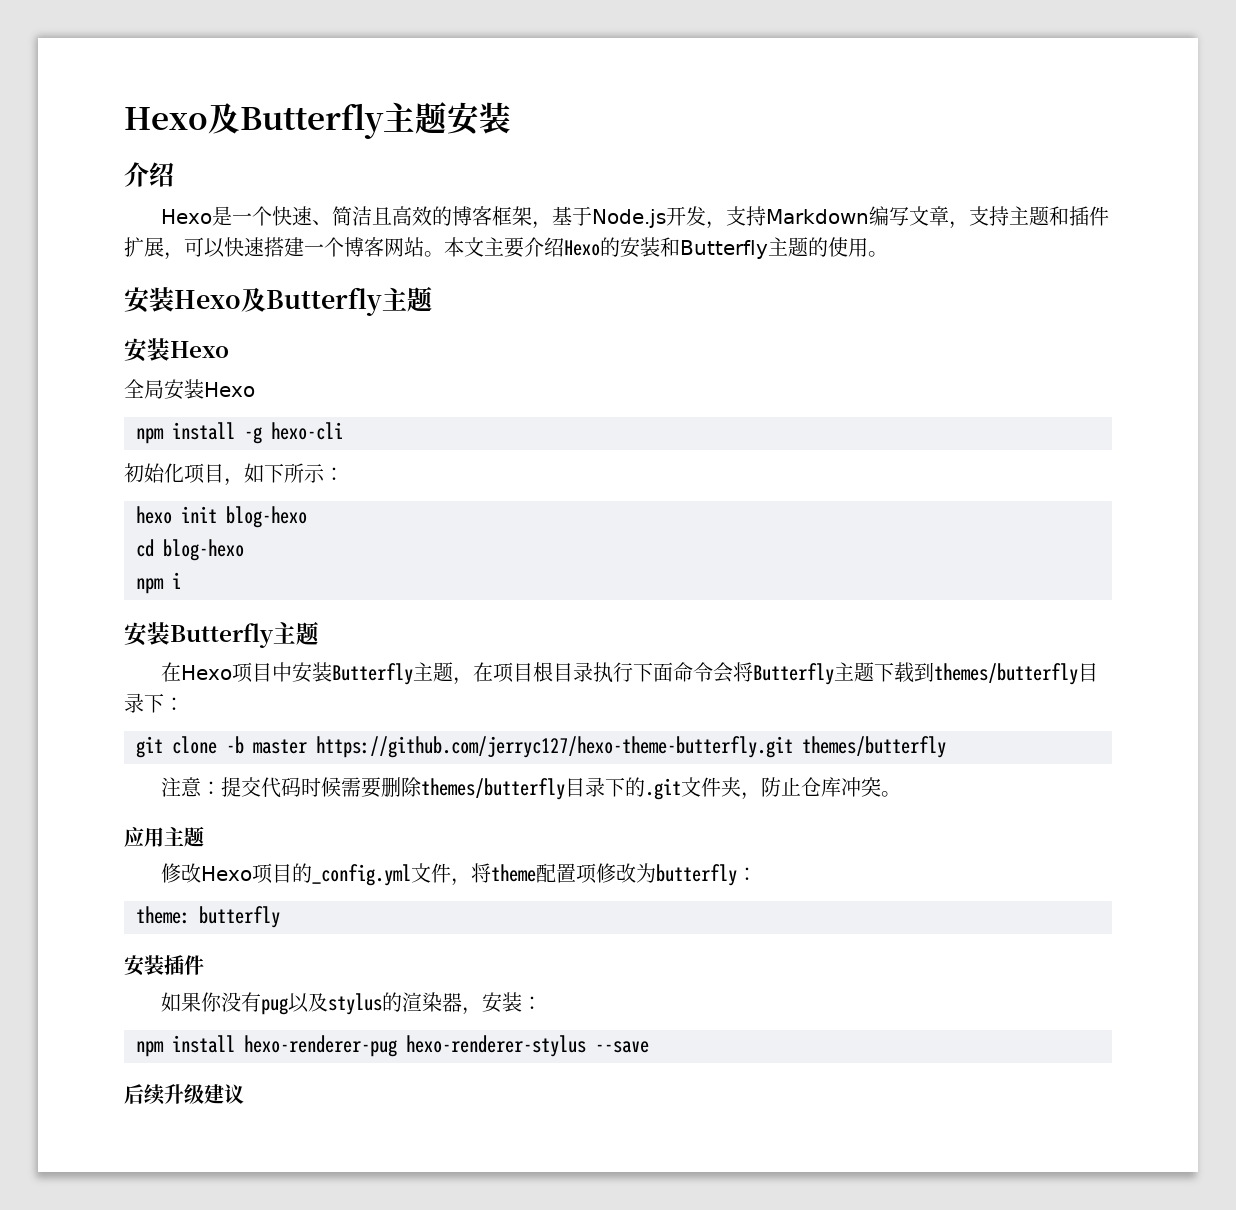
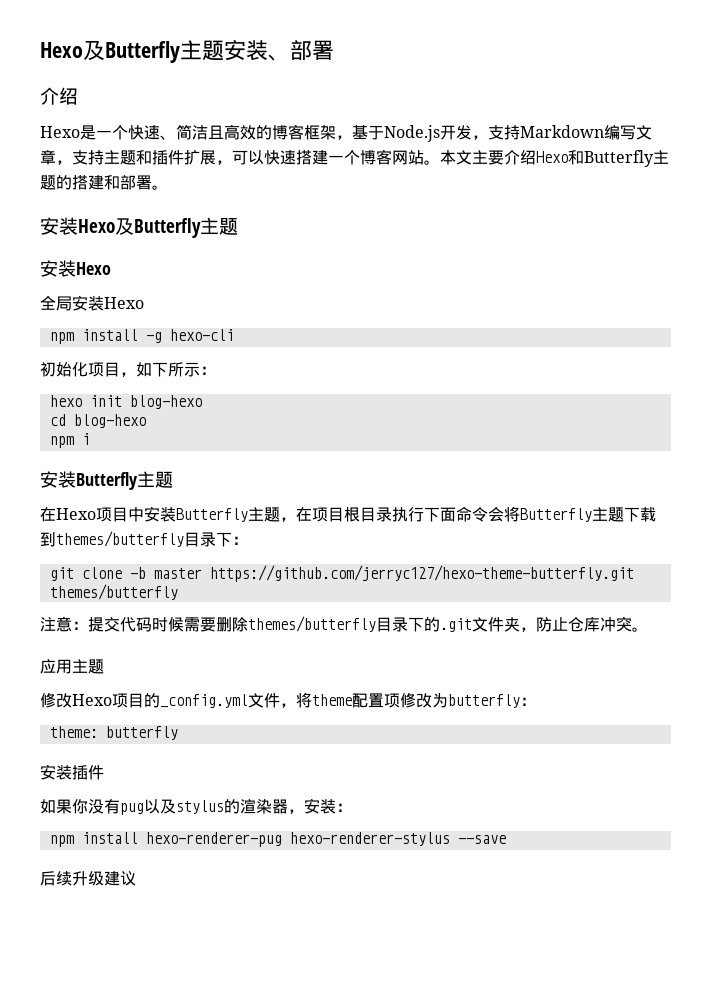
- Hexo及Butterfly主题安装
+ Hexo及Butterfly主题安装、部署
- 本文主要介绍Hexo的安装和Butterfly主题的使用。
+ 本文主要介绍Hexo和Butterfly主题的搭建和部署。

